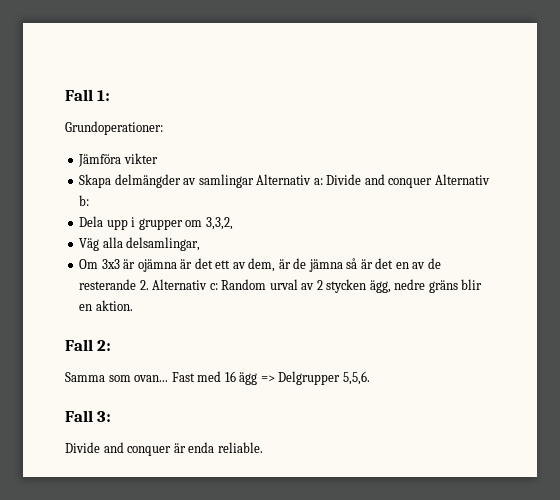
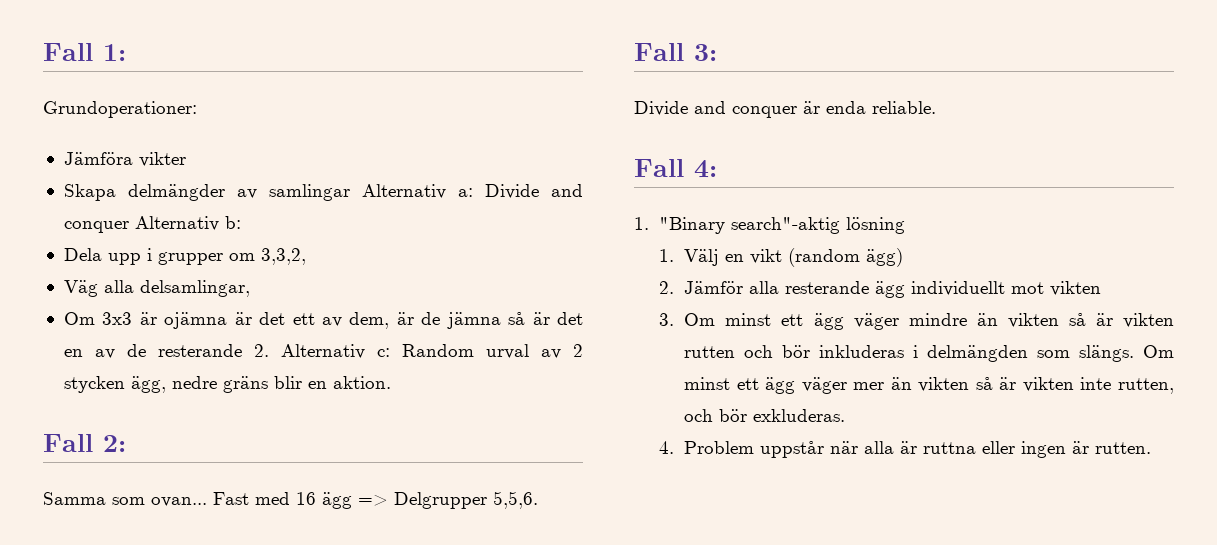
+ Fall 4:
+ 1. "Binary search"-aktig lösning
+ 1. Välj en vikt (random ägg)
+ 2. Jämför alla resterande ägg individuellt mot vikten
+ 3. Om minst ett ägg väger mindre än vikten så är vikten rutten och bör inkluderas i delmängden som slängs. Om minst ett ägg väger mer än vikten så är vikten inte rutten, och bör exkluderas.
+ 4. Problem uppstår när alla är ruttna eller ingen är rutten.

